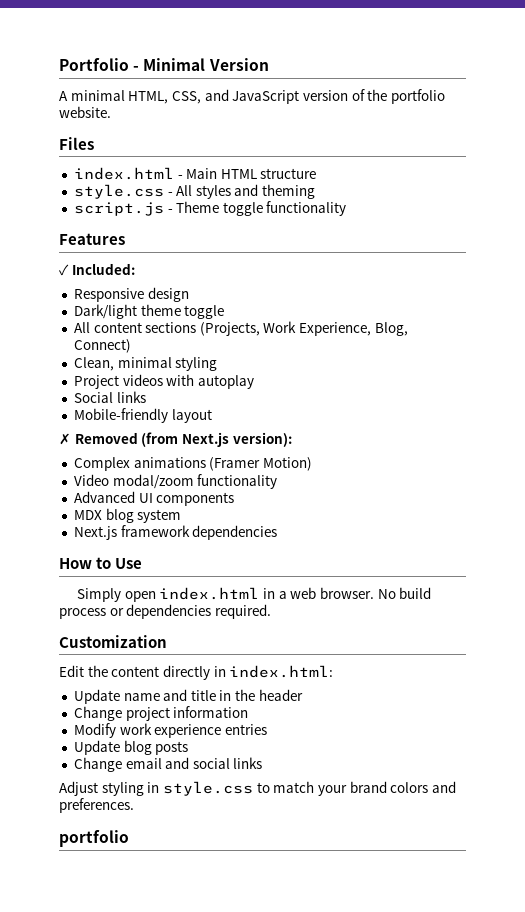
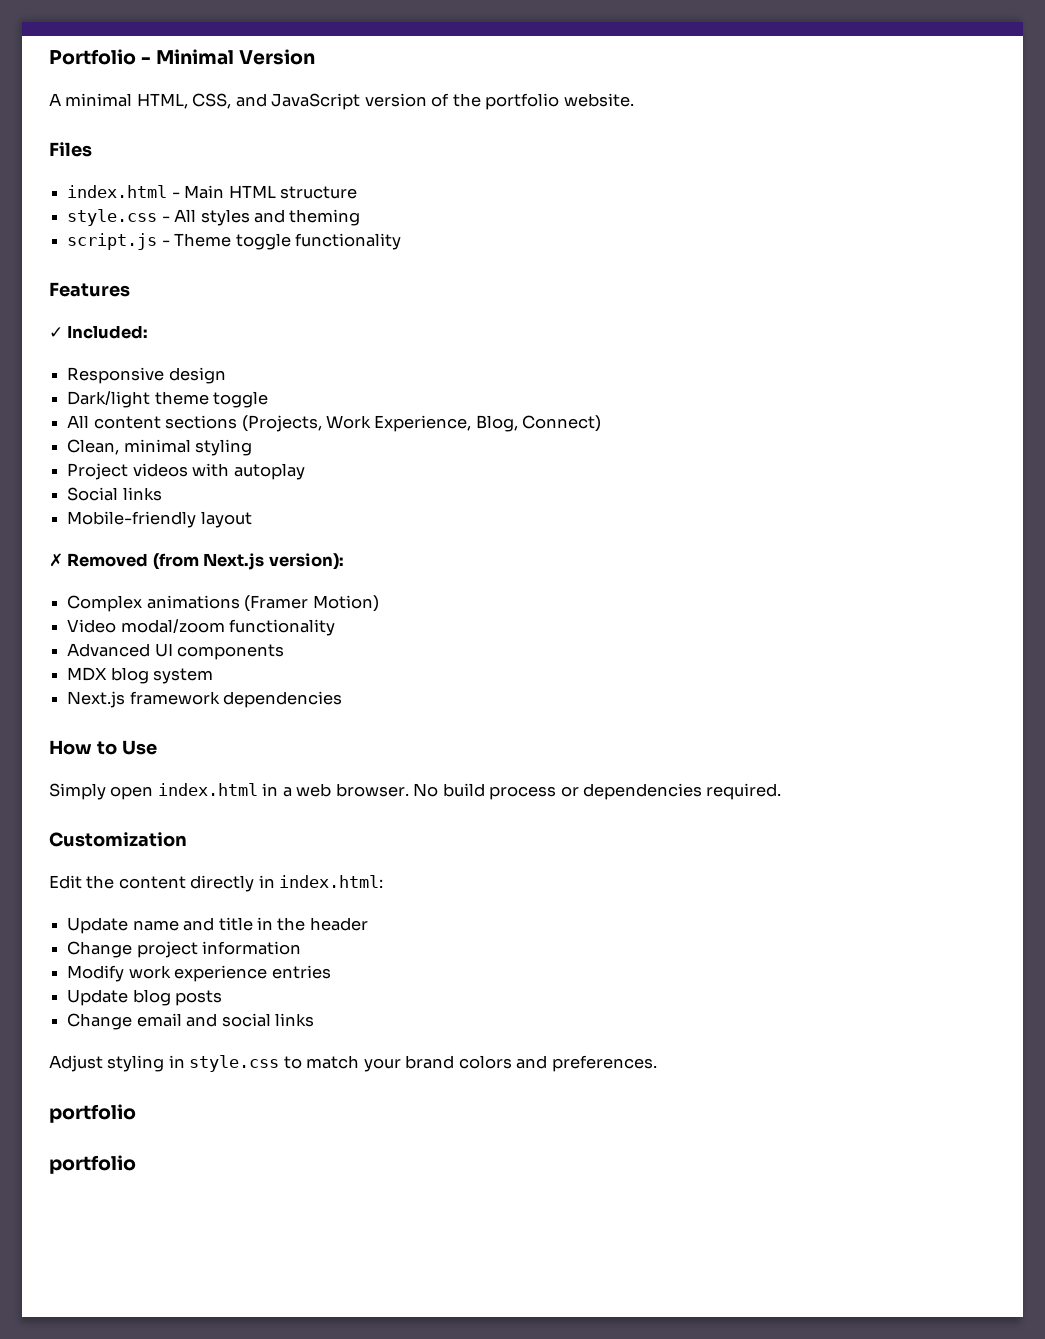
  Adjust styling in style.css to match your brand colors and preferences.
+ portfolio

